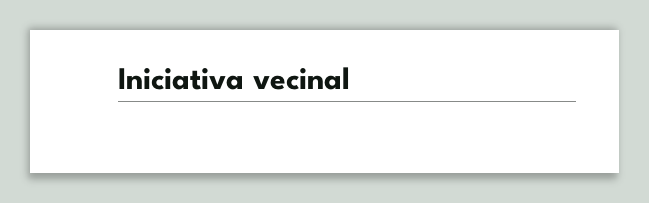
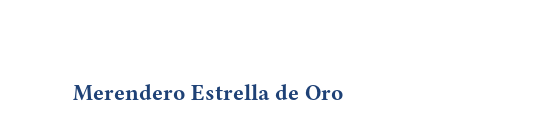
- Iniciativa vecinal
+ Merendero Estrella de Oro

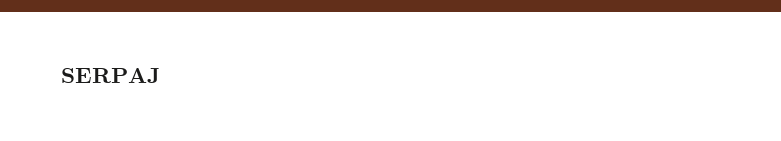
- Merendero Estrella de Oro
+ SERPAJ

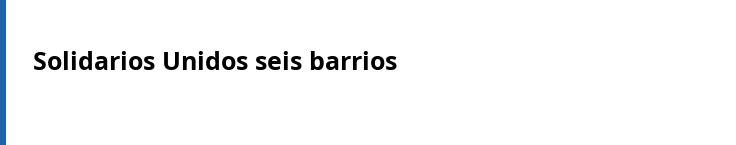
- SERPAJ
+ Solidarios Unidos seis barrios

